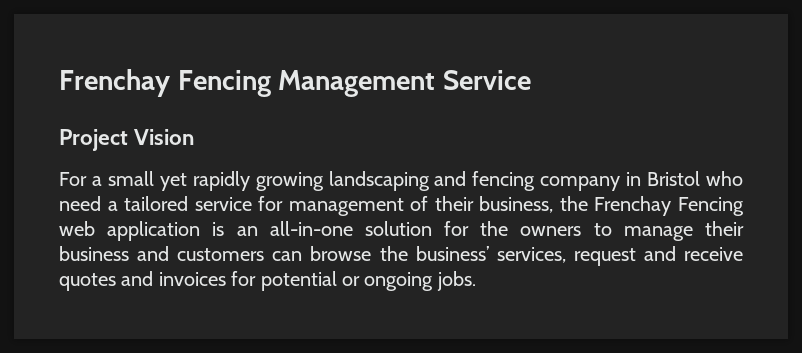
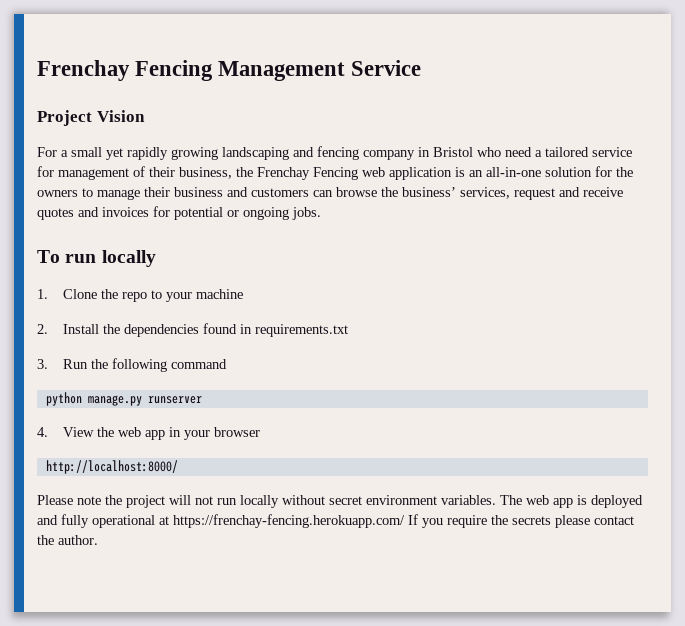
+ To run locally
+ 1. Clone the repo to your machine
+ 2. Install the dependencies found in requirements.txt
+ 3. Run the following command
+ python manage.py runserver
+ 4. View the web app in your browser
+ http://localhost:8000/
+ Please note the project will not run locally without secret environment variables. The web app is deployed and fully operational at https://frenchay-fencing.herokuapp.com/ If you require the secrets please contact the author.

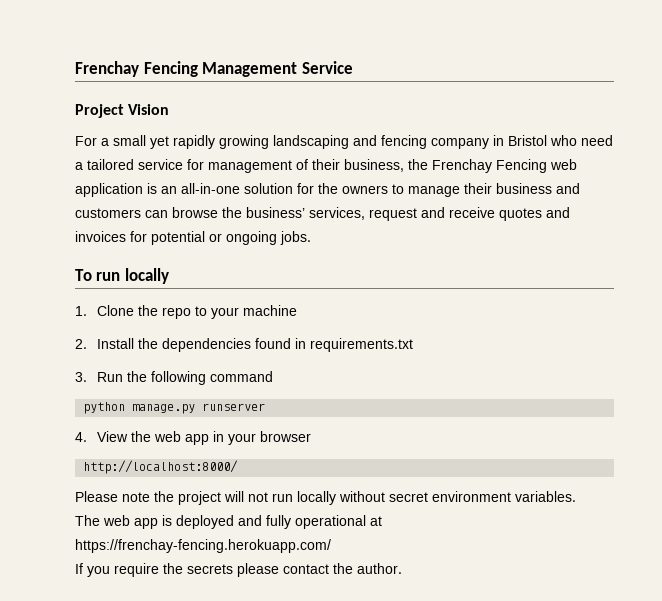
- Please note the project will not run locally without secret environment variables. The web app is deployed and fully operational at https://frenchay-fencing.herokuapp.com/ If you require the secrets please contact the author.
+ Please note the project will not run locally without secret environment variables.
+ The web app is deployed and fully operational at https://frenchay-fencing.herokuapp.com/
+ If you require the secrets please contact the author.

